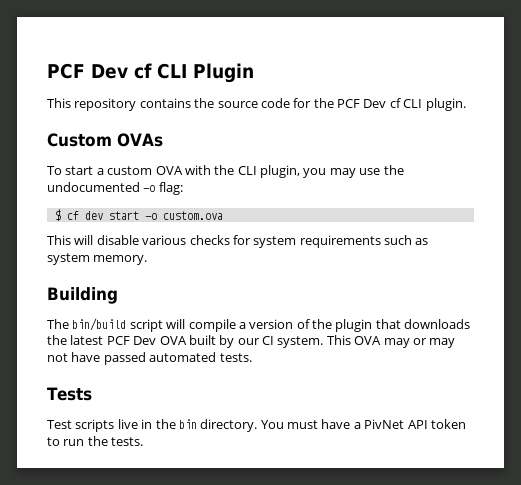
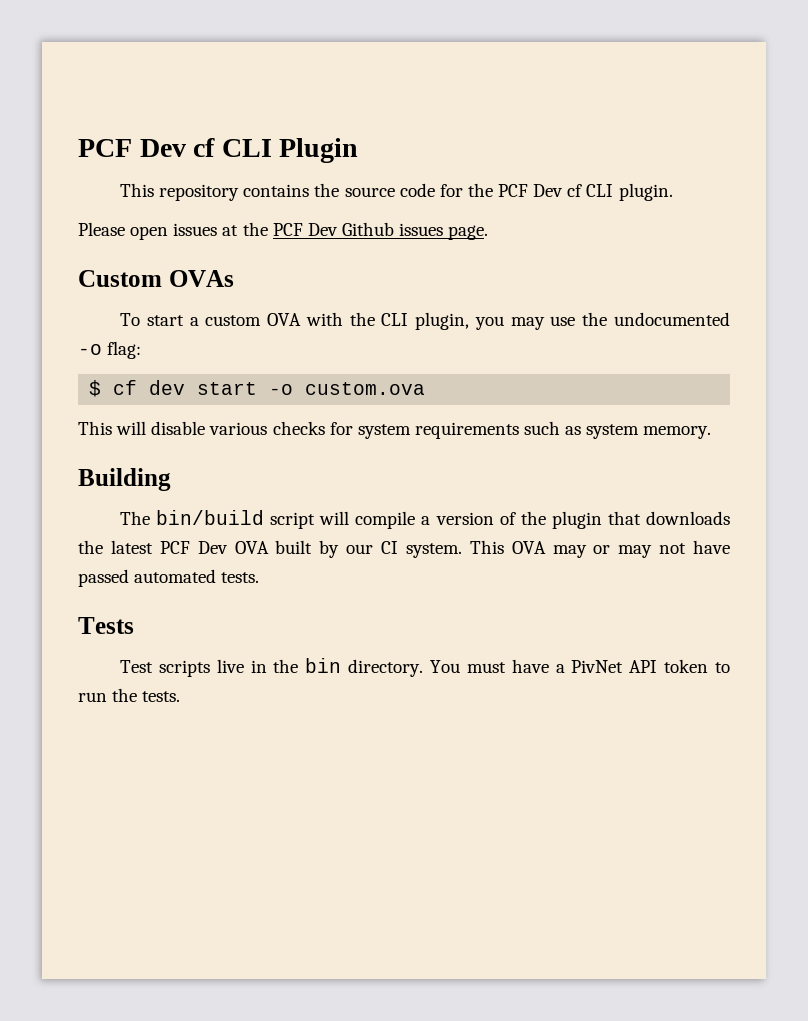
+ Please open issues at the PCF Dev Github issues page.

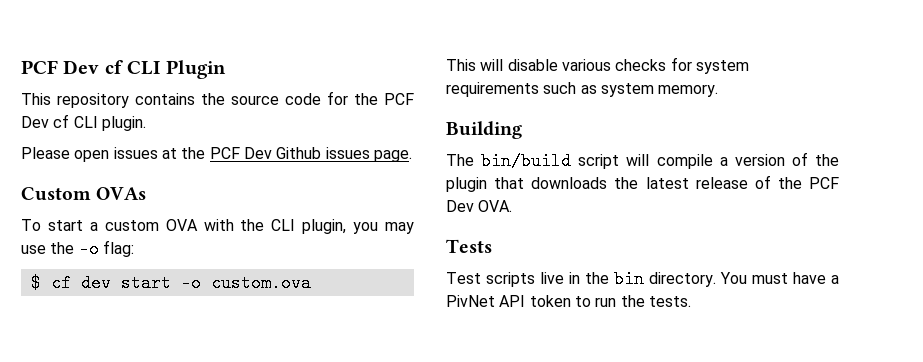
- To start a custom OVA with the CLI plugin, you may use the undocumented -o flag:
+ To start a custom OVA with the CLI plugin, you may use the -o flag:
- The bin/build script will compile a version of the plugin that downloads the latest PCF Dev OVA built by our CI system. This OVA may or may not have passed automated tests.
+ The bin/build script will compile a version of the plugin that downloads the latest release of the PCF Dev OVA.

